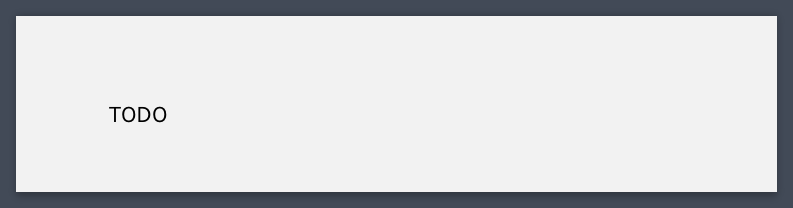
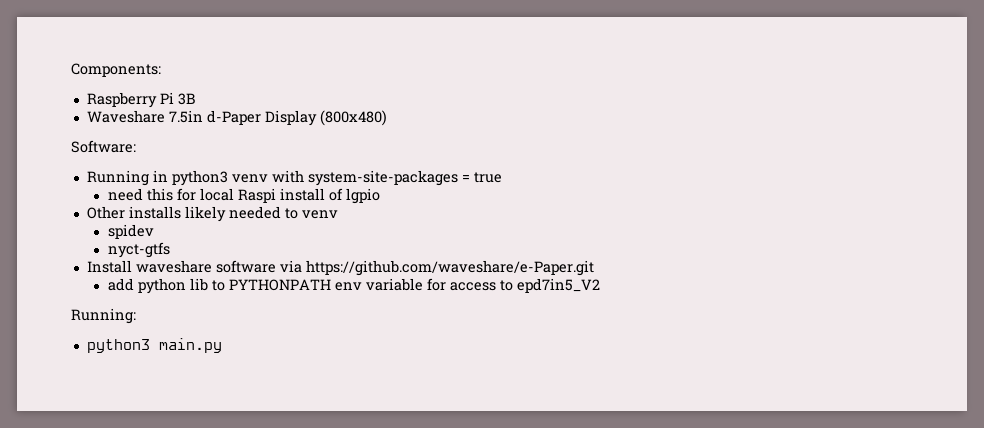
- TODO
+ Components:
+ Raspberry Pi 3B
+ Waveshare 7.5in d-Paper Display (800x480)
+ Software:
+ Running in python3 venv with system-site-packages = true
+ need this for local Raspi install of lgpio
+ Other installs likely needed to venv
+ spidev
+ nyct-gtfs
+ Install waveshare software via https://github.com/waveshare/e-Paper.git
+ add python lib to PYTHONPATH env variable for access to epd7in5_V2
+ Running:
+ python3 main.py

